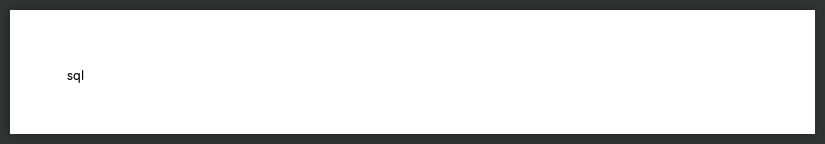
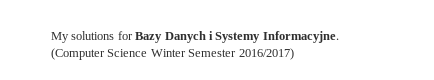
- sql
+ My solutions for Bazy Danych i Systemy Informacyjne. (Computer Science Winter Semester 2016/2017)

